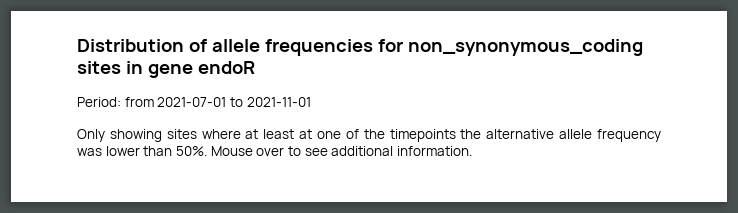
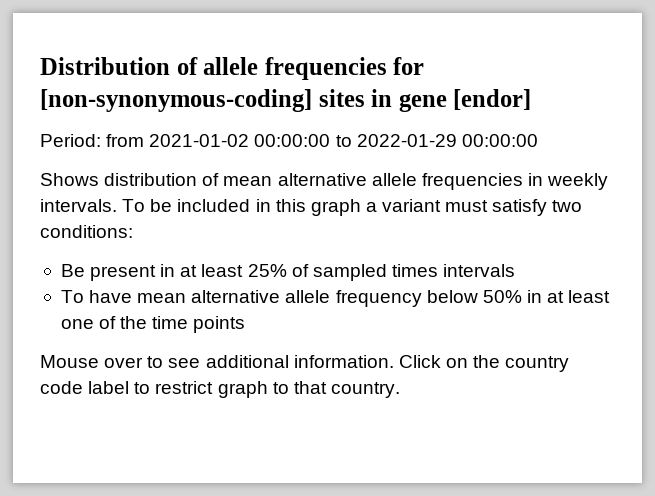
- Distribution of allele frequencies for non_synonymous_coding sites in gene endoR
+ Distribution of allele frequencies for [non-synonymous-coding] sites in gene [endor]
- Period: from 2021-07-01 to 2021-11-01
- Only showing sites where at least at one of the timepoints the alternative allele frequency was lower than 50%. Mouse over to see additional information.
+ Period: from 2021-01-02 00:00:00 to 2022-01-29 00:00:00
+ Shows distribution of mean alternative allele frequencies in weekly intervals. To be included in this graph a variant must satisfy two conditions:
+ Be present in at least 25% of sampled times intervals
+ To have mean alternative allele frequency below 50% in at least one of the time points
+ Mouse over to see additional information.
+ Click on the country code label to restrict graph to that country.

